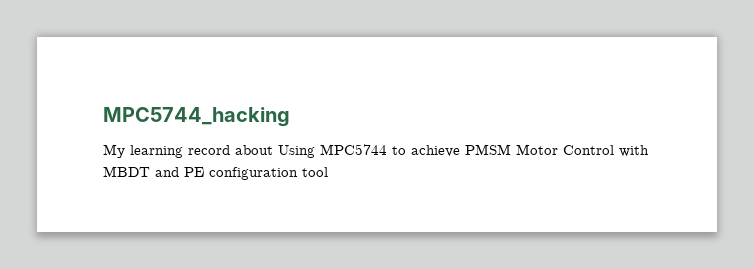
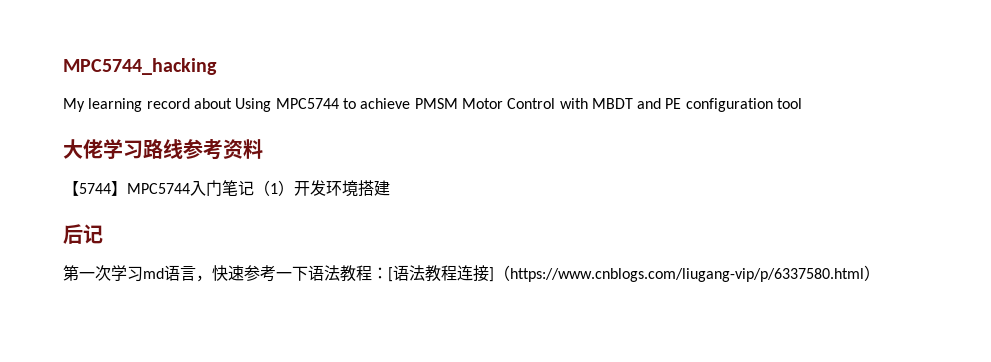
+ 大佬学习路线参考资料
+ 【5744】MPC5744入门笔记（1）开发环境搭建
+ 后记
+ 第一次学习md语言，快速参考一下语法教程：[语法教程连接]（https://www.cnblogs.com/liugang-vip/p/6337580.html）

